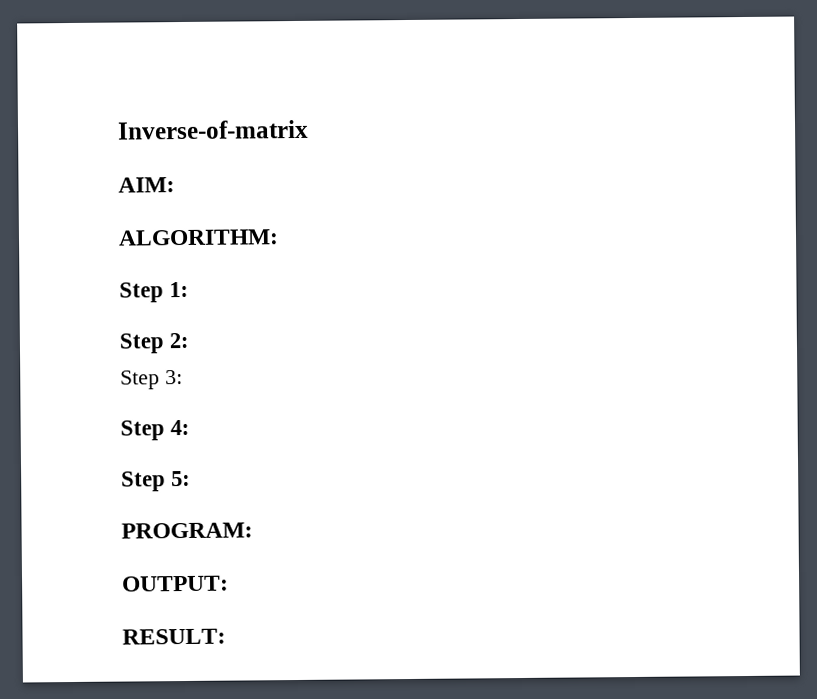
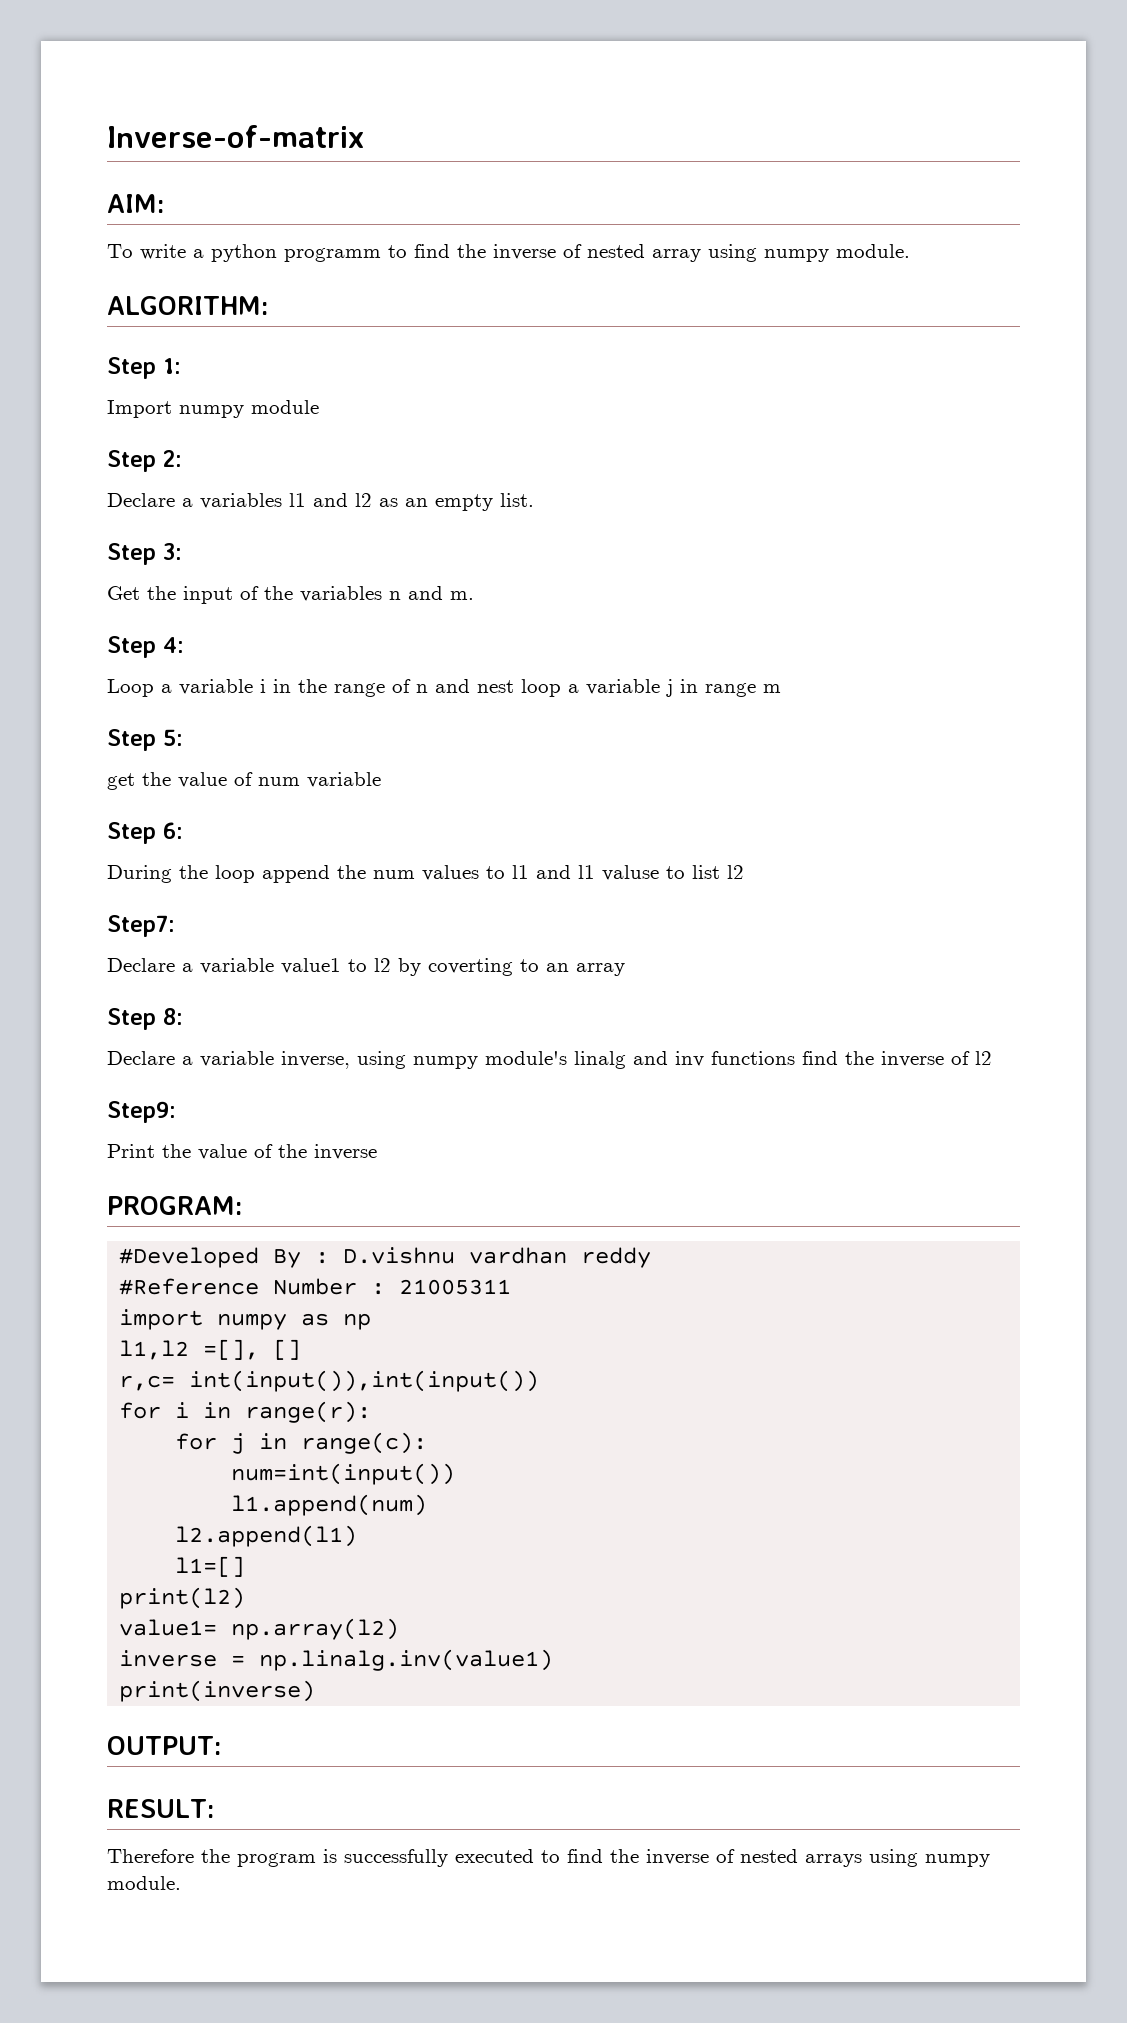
+ To write a python programm to find the inverse of nested array using numpy module.
+ Import numpy module
+ Declare a variables l1 and l2 as an empty list.
  Step 3:
+ Get the input of the variables n and m.
  Step 4:
+ Loop a variable i in the range of n and nest loop a variable j in range m
  Step 5:
+ get the value of num variable
+ Step 6:
+ During the loop append the num values to l1 and l1 valuse to list l2
+ Step7:
+ Declare a variable value1 to l2 by coverting to an array
+ Step 8:
+ Declare a variable inverse, using numpy module's linalg and inv functions find the inverse of l2
+ Step9:
+ Print the value of the inverse
  PROGRAM:
+ #Developed By : D.vishnu vardhan reddy
+ #Reference Number : 21005311
+ import numpy as np
+ l1,l2 =[], []
+ r,c= int(input()),int(input())
+ for i in range(r):
+ for j in range(c):
+ num=int(input())
+ l1.append(num)
+ l2.append(l1)
+ l1=[]
+ print(l2)
+ value1= np.array(l2)
+ inverse = np.linalg.inv(value1)
+ print(inverse)
  OUTPUT:
  RESULT:
+ Therefore the program is successfully executed to find the inverse of nested arrays using numpy module.

